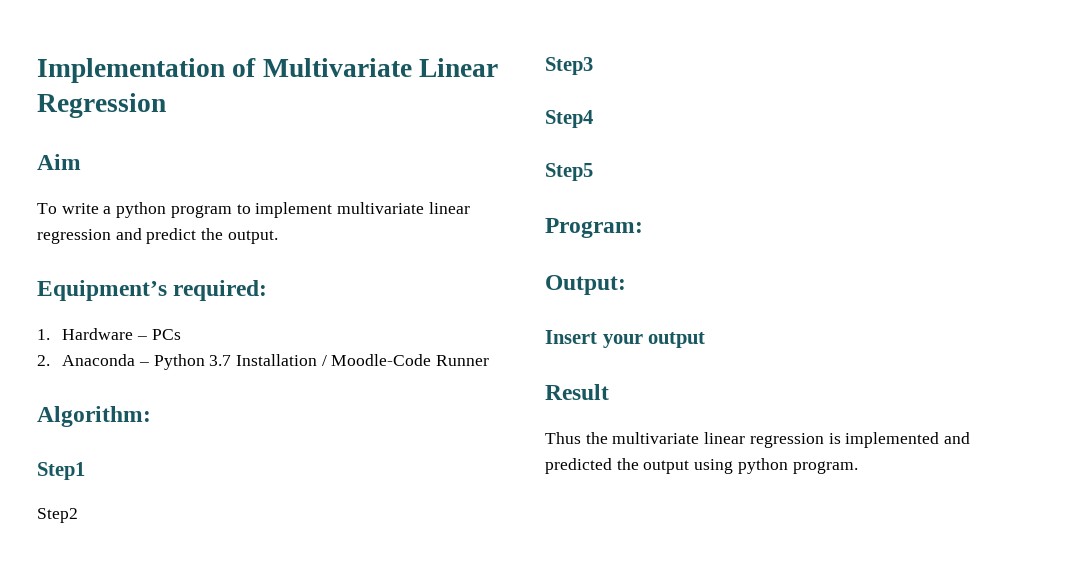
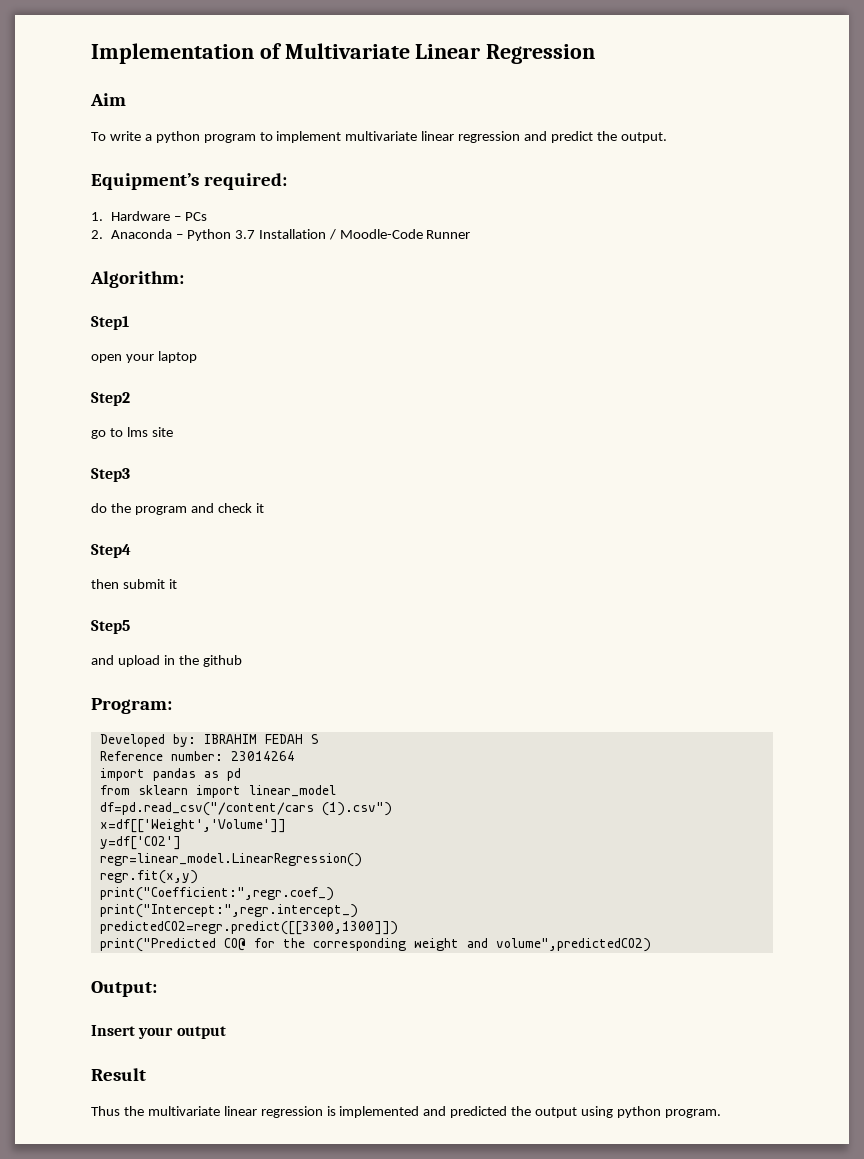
+ open your laptop
  Step2
+ go to lms site
  Step3
+ do the program and check it
  Step4
+ then submit it
  Step5
+ and upload in the github
  Program:
+ Developed by: IBRAHIM FEDAH S
+ Reference number: 23014264
+ import pandas as pd
+ from sklearn import linear_model
+ df=pd.read_csv("/content/cars (1).csv")
+ x=df[['Weight','Volume']]
+ y=df['CO2']
+ regr=linear_model.LinearRegression()
+ regr.fit(x,y)
+ print("Coefficient:",regr.coef_)
+ print("Intercept:",regr.intercept_)
+ predictedCO2=regr.predict([[3300,1300]])
+ print("Predicted CO@ for the corresponding weight and volume",predictedCO2)

